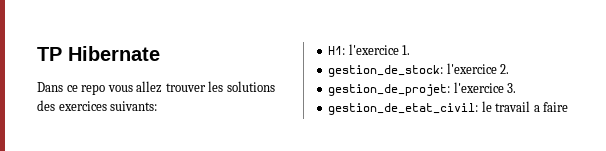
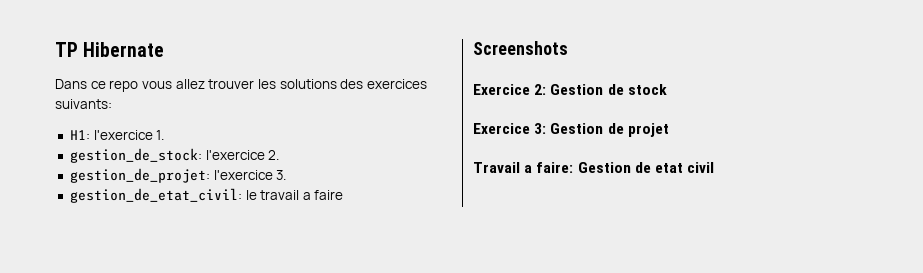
+ Screenshots
+ Exercice 2: Gestion de stock
+ Exercice 3: Gestion de projet
+ Travail a faire: Gestion de etat civil

